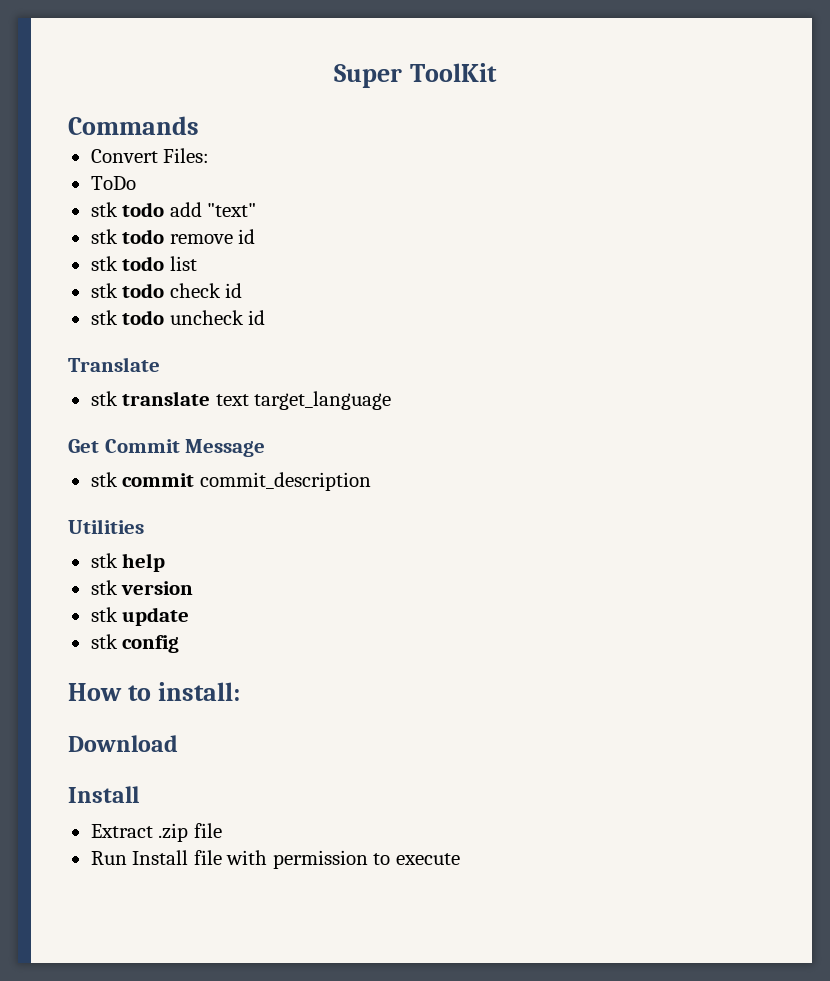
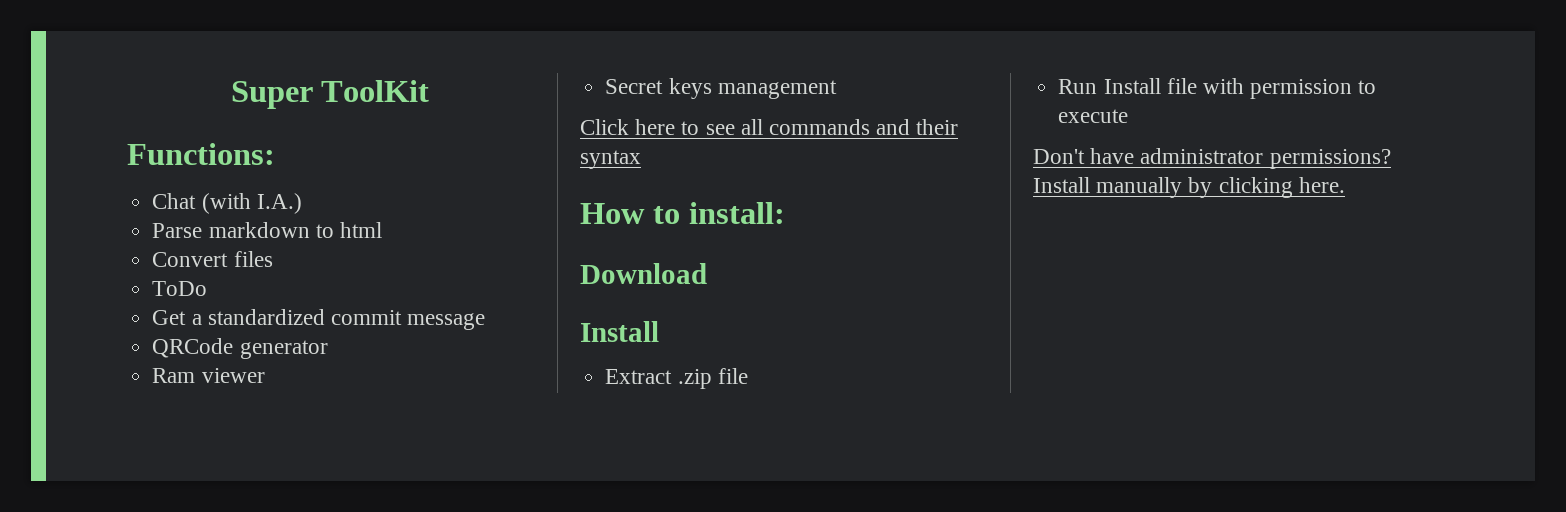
- Commands
+ Functions:
+ Chat (with I.A.)
+ Parse markdown to html
- Convert Files:
+ Convert files
- stk todo add "text"
- stk todo remove id
- stk todo list
- stk todo check id
- stk todo uncheck id
- Translate
- stk translate text target_language
- Get Commit Message
- stk commit commit_description
- Utilities
- stk help
- stk version
- stk update
- stk config
+ Get a standardized commit message
+ QRCode generator
+ Ram viewer
+ Secret keys management
+ Click here to see all commands and their syntax
+ Don't have administrator permissions? Install manually by clicking here.

